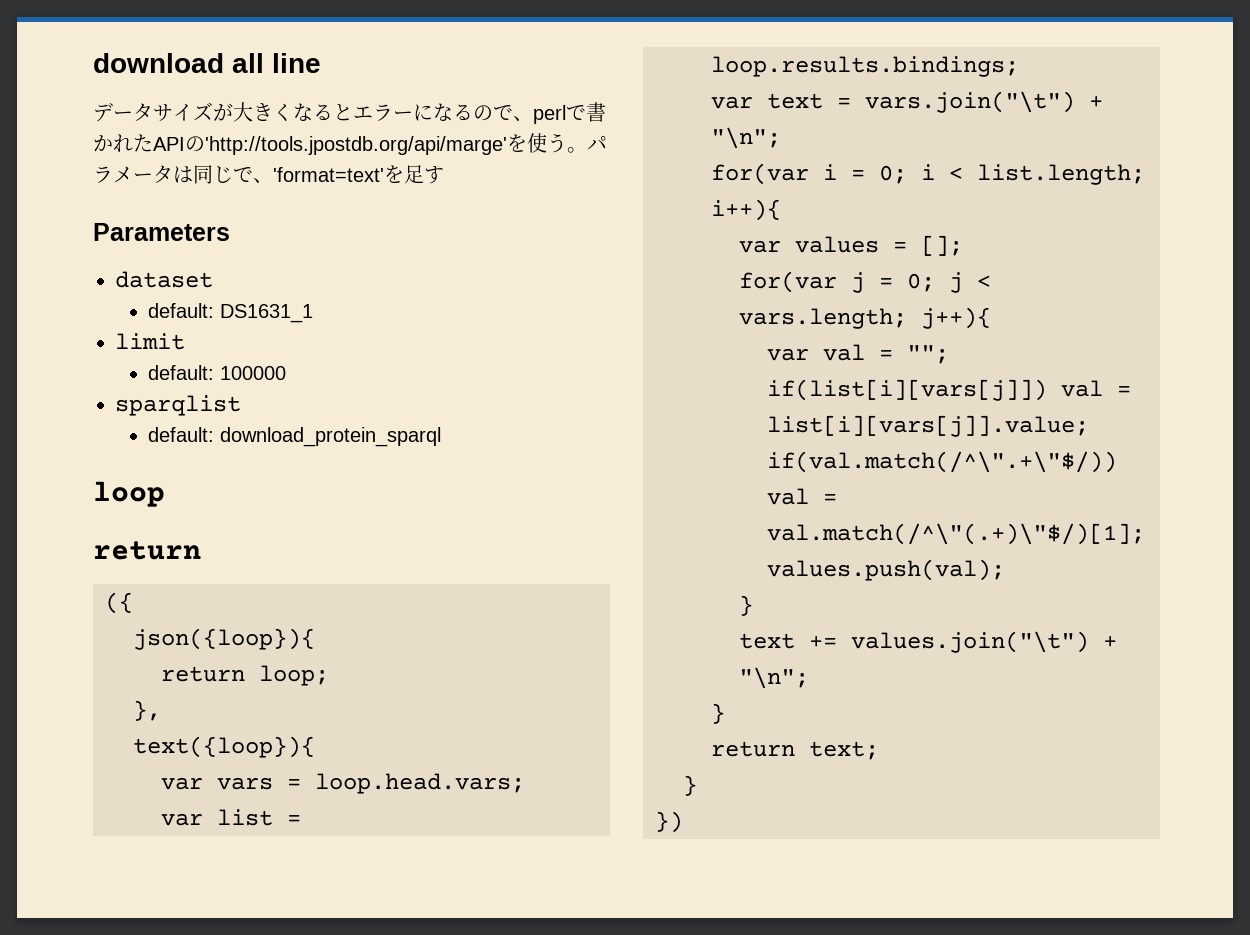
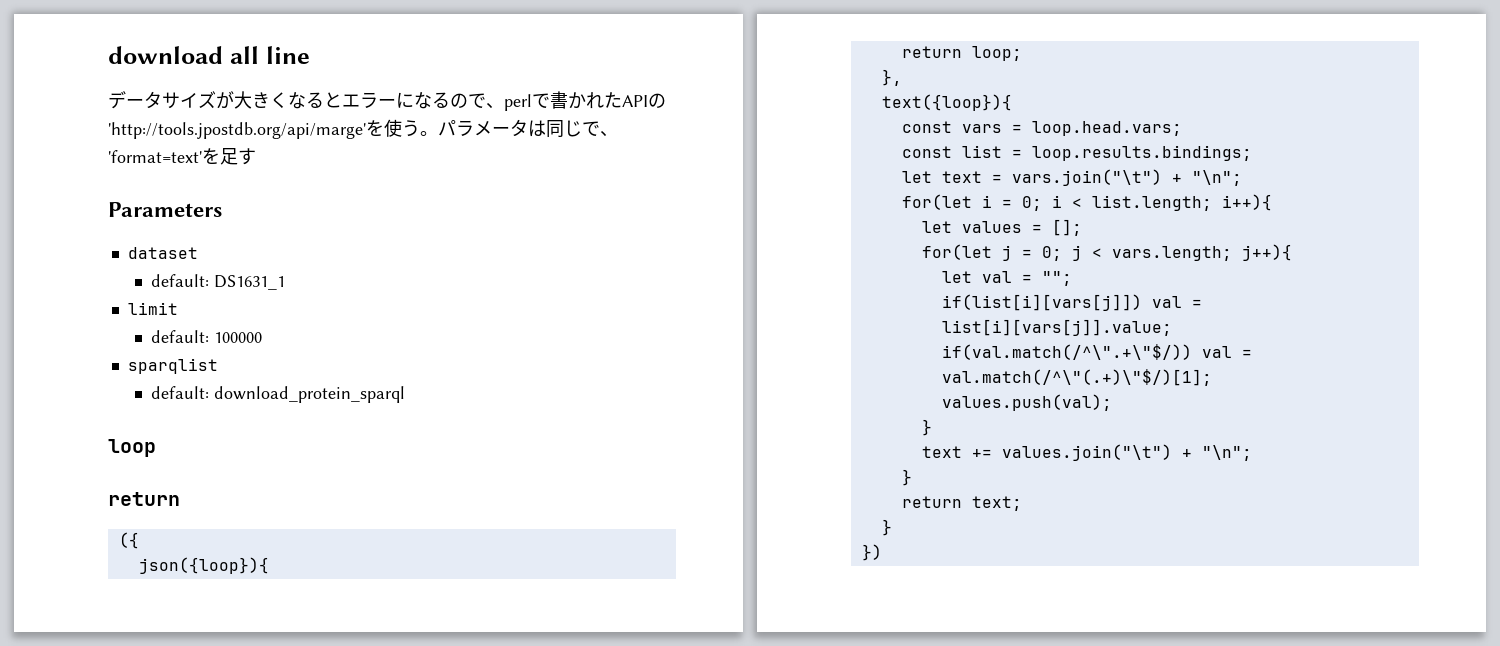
- var vars = loop.head.vars;
+ const vars = loop.head.vars;
- var list = loop.results.bindings;
+ const list = loop.results.bindings;
- var text = vars.join("\t") + "\n";
+ let text = vars.join("\t") + "\n";
- for(var i = 0; i < list.length; i++){
+ for(let i = 0; i < list.length; i++){
- var values = [];
+ let values = [];
- for(var j = 0; j < vars.length; j++){
+ for(let j = 0; j < vars.length; j++){
- var val = "";
+ let val = "";

